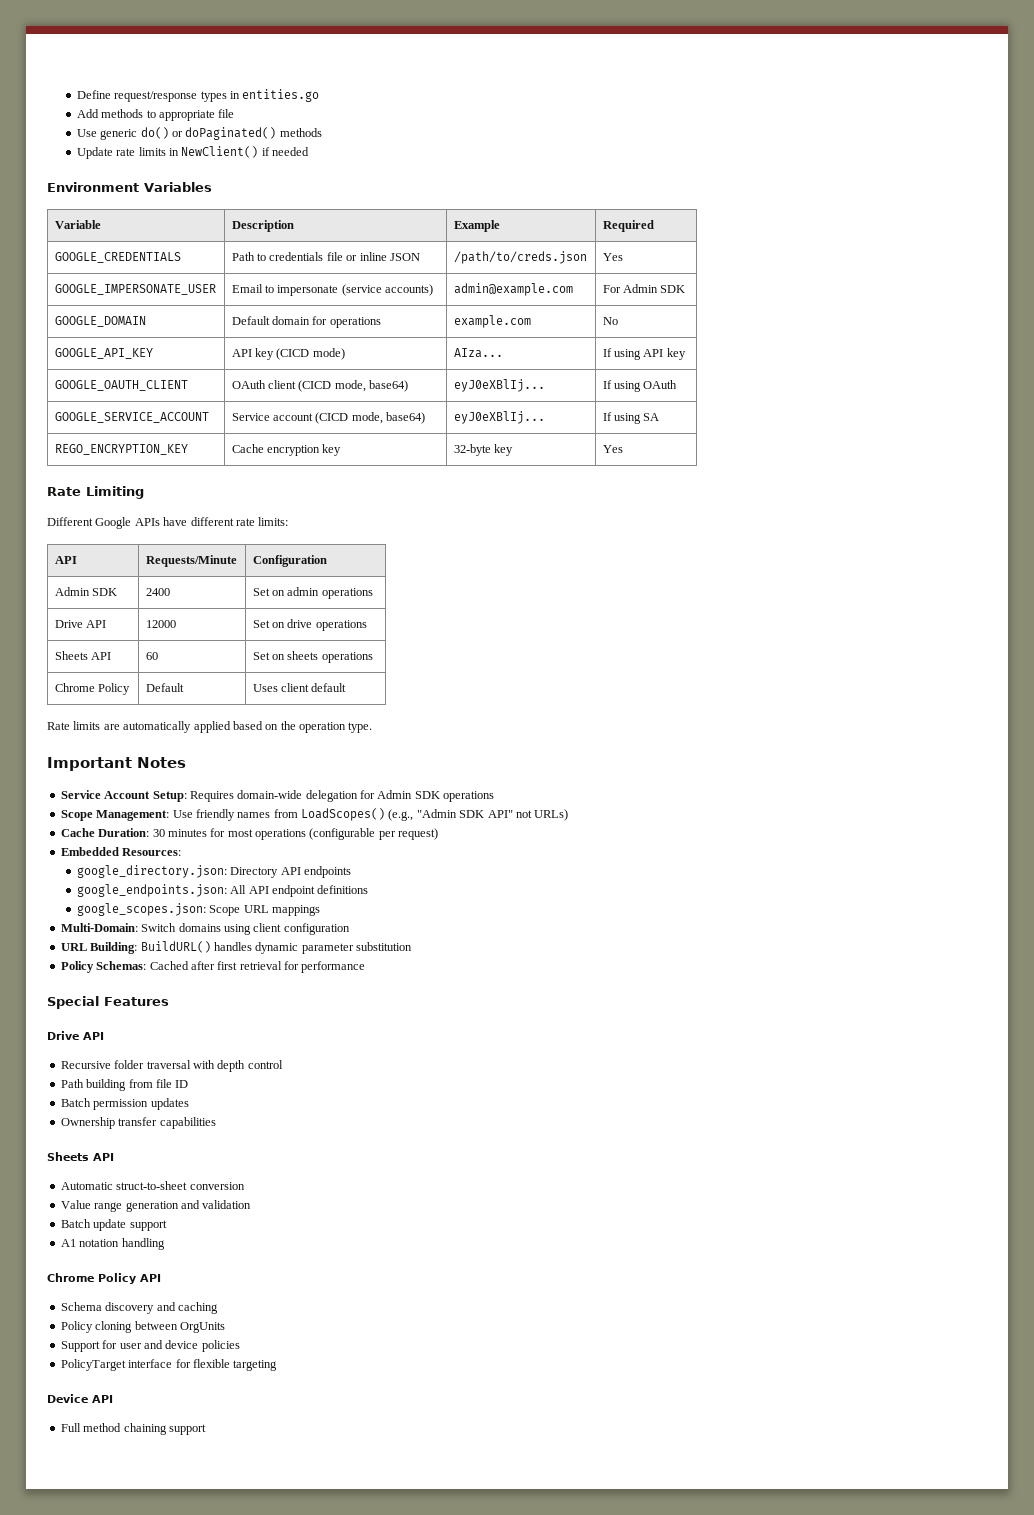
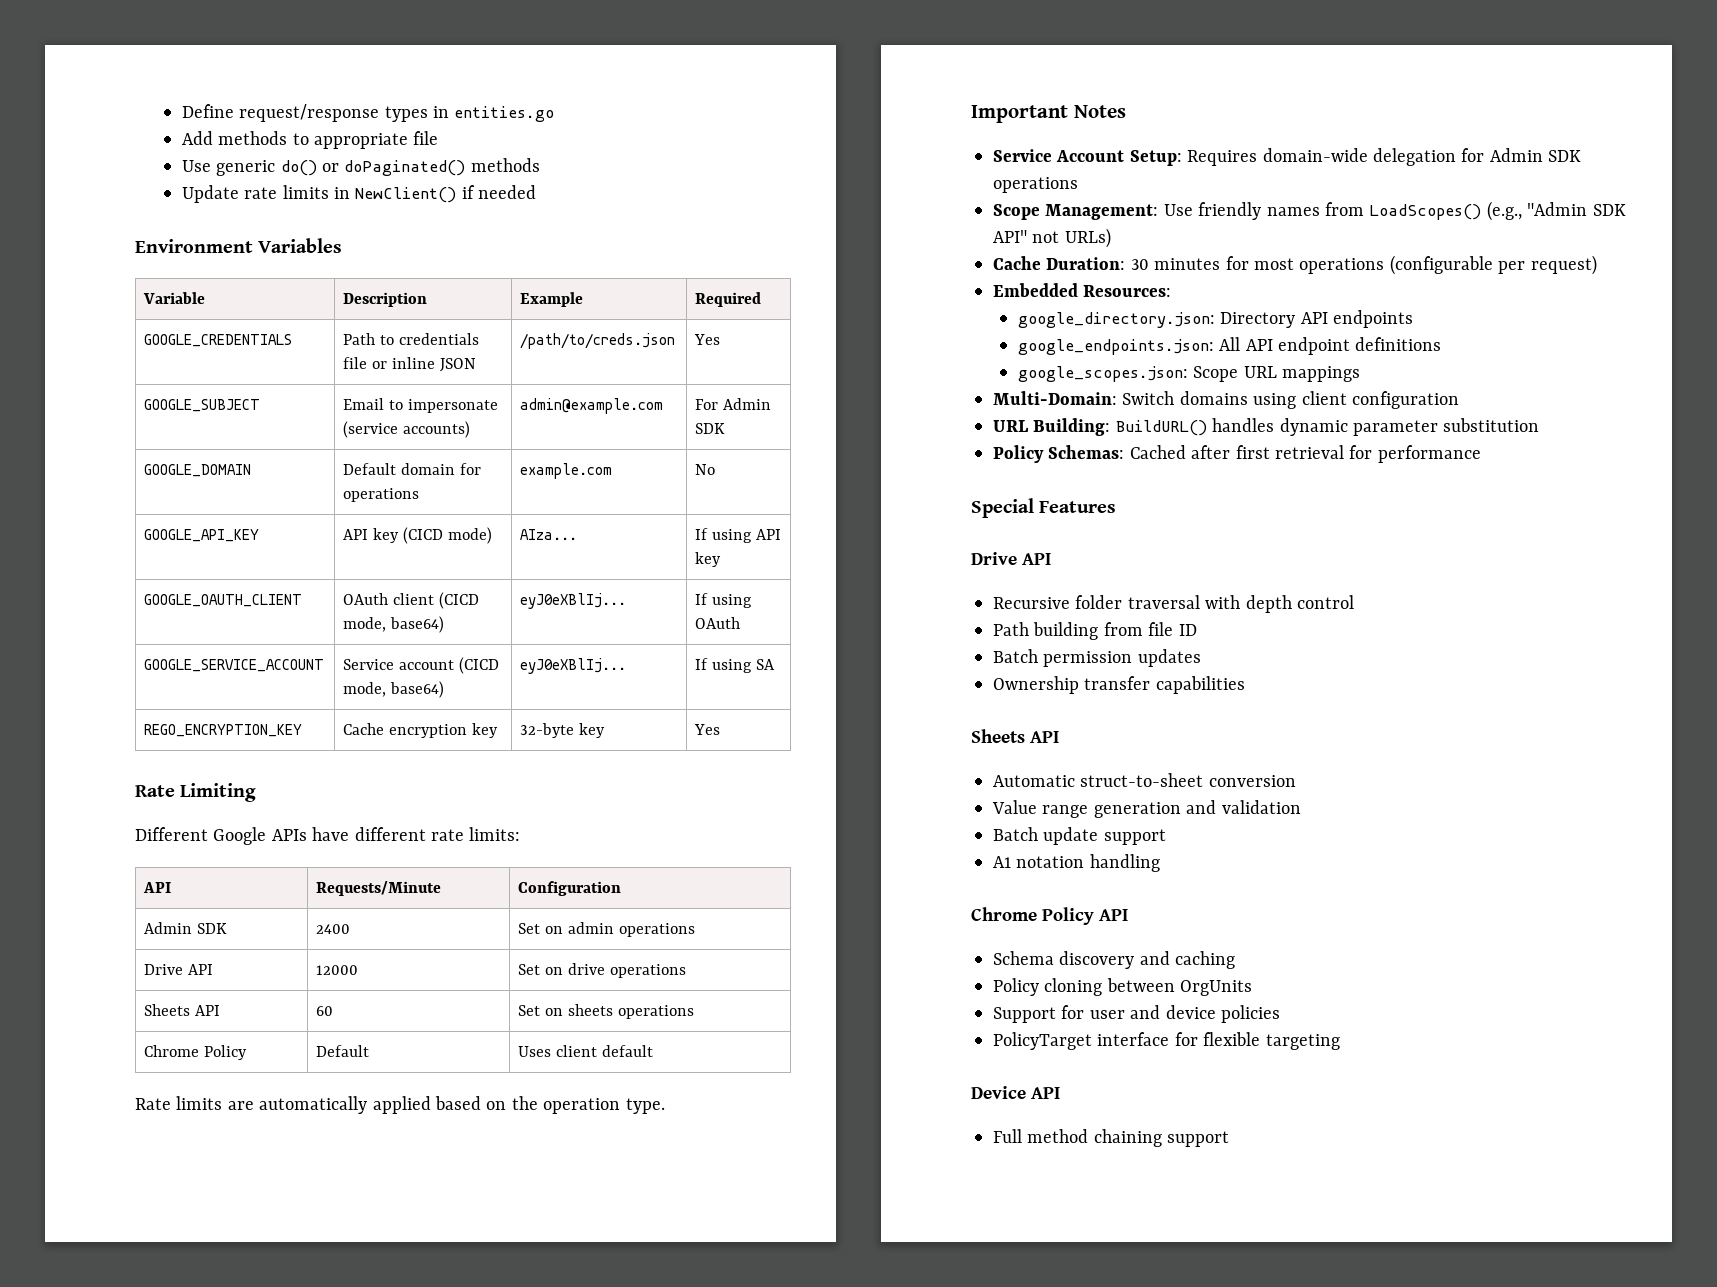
- GOOGLE_IMPERSONATE_USER | Email to impersonate (service accounts) | admin@example.com | For Admin SDK
+ GOOGLE_SUBJECT | Email to impersonate (service accounts) | admin@example.com | For Admin SDK

